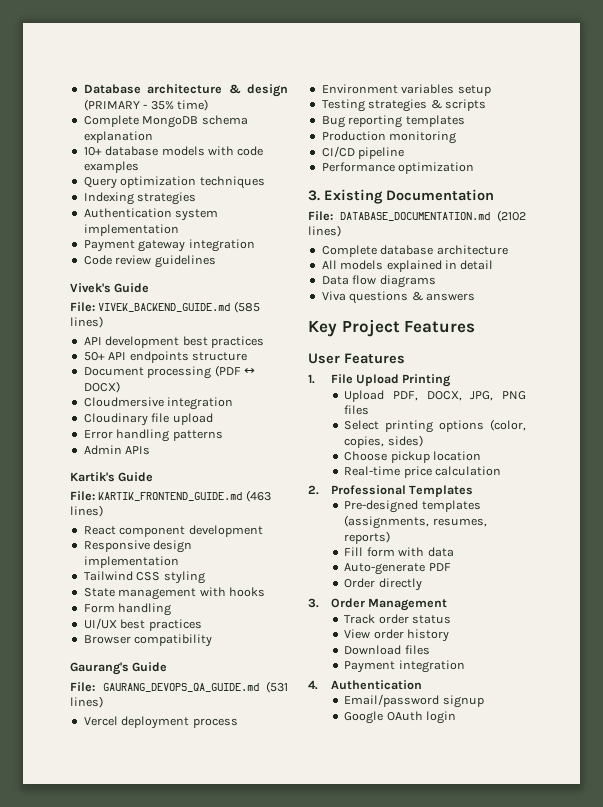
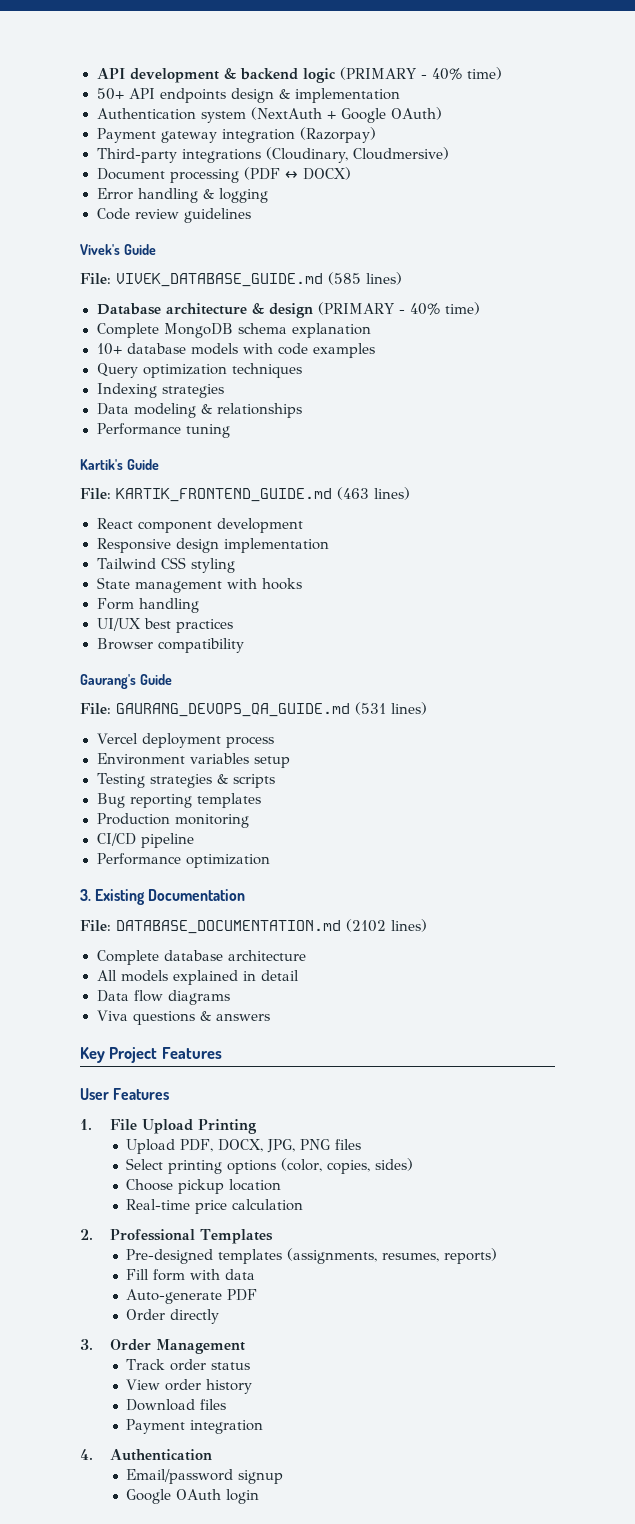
+ API development & backend logic (PRIMARY - 40% time)
+ 50+ API endpoints design & implementation
+ Authentication system (NextAuth + Google OAuth)
+ Payment gateway integration (Razorpay)
+ Third-party integrations (Cloudinary, Cloudmersive)
+ Document processing (PDF ↔ DOCX)
+ Error handling & logging
+ Code review guidelines
+ Vivek's Guide
+ File: VIVEK_DATABASE_GUIDE.md (585 lines)
- Database architecture & design (PRIMARY - 35% time)
+ Database architecture & design (PRIMARY - 40% time)
- Authentication system implementation
- Payment gateway integration
- Code review guidelines
- Vivek's Guide
- File: VIVEK_BACKEND_GUIDE.md (585 lines)
- API development best practices
- 50+ API endpoints structure
- Document processing (PDF ↔ DOCX)
- Cloudmersive integration
- Cloudinary file upload
- Error handling patterns
- Admin APIs
+ Data modeling & relationships
+ Performance tuning

